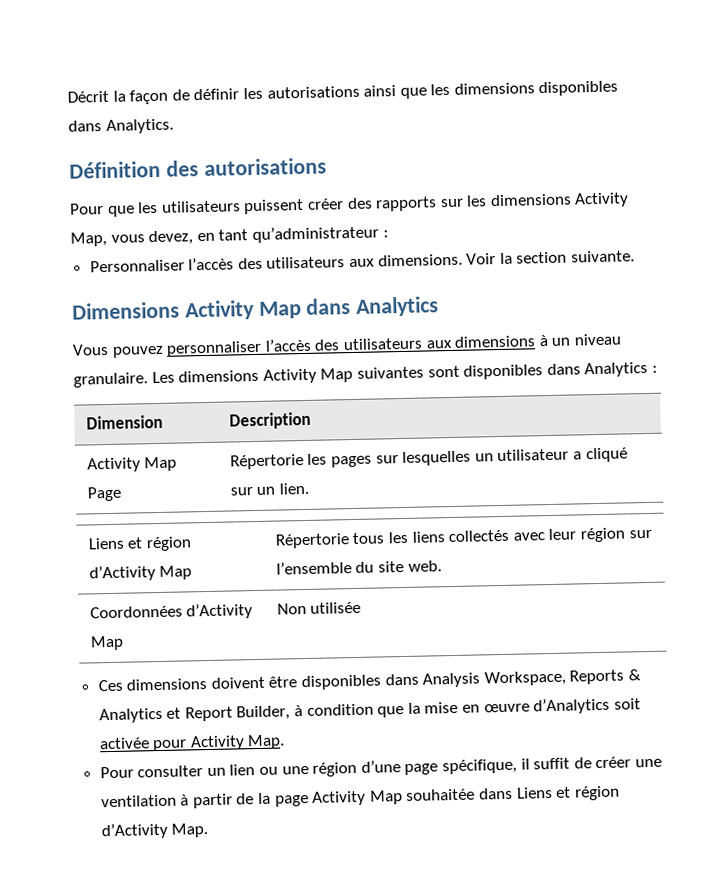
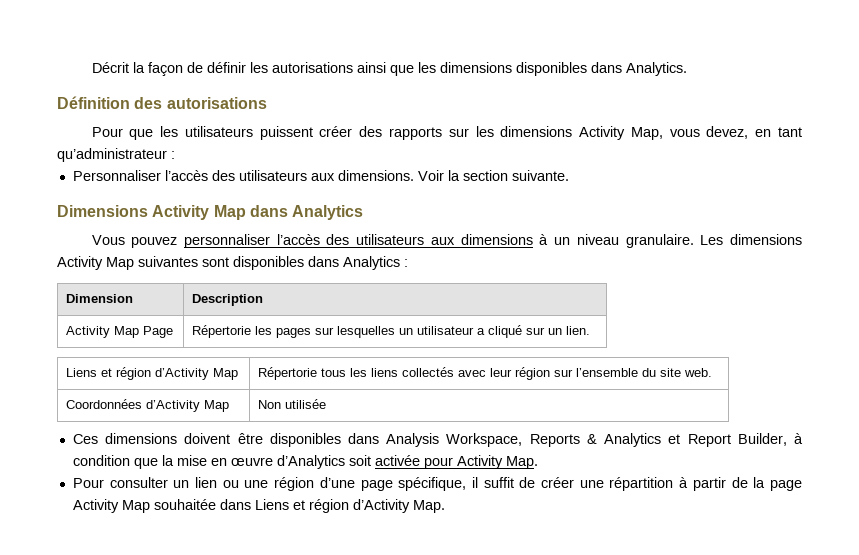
- Pour consulter un lien ou une région d’une page spécifique, il suffit de créer une ventilation à partir de la page Activity Map souhaitée dans Liens et région d’Activity Map.
+ Pour consulter un lien ou une région d’une page spécifique, il suffit de créer une répartition à partir de la page Activity Map souhaitée dans Liens et région d’Activity Map.

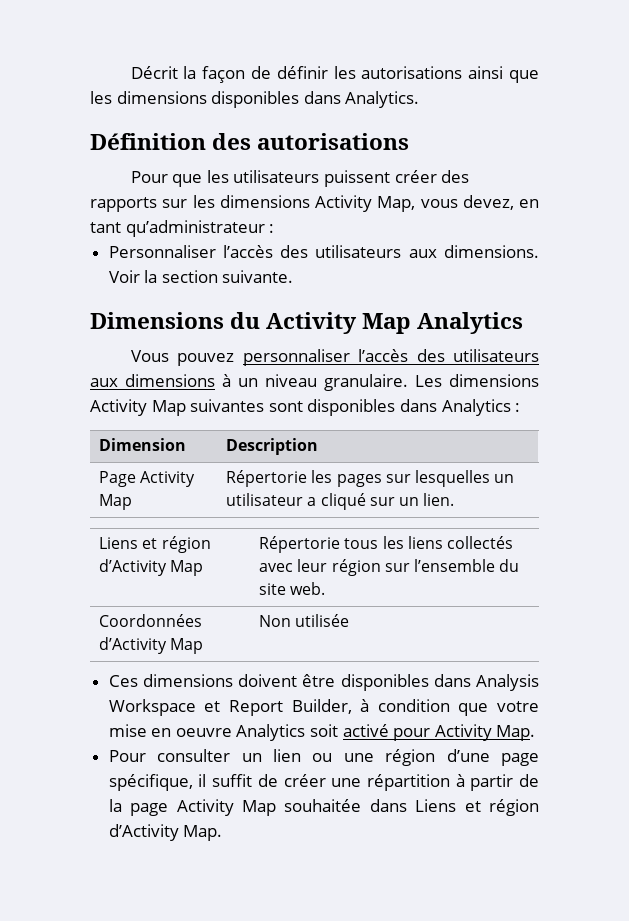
- Dimensions Activity Map dans Analytics
+ Dimensions du Activity Map Analytics
- Activity Map Page | Répertorie les pages sur lesquelles un utilisateur a cliqué sur un lien.
+ Page Activity Map | Répertorie les pages sur lesquelles un utilisateur a cliqué sur un lien.
- Ces dimensions doivent être disponibles dans Analysis Workspace, Reports & Analytics et Report Builder, à condition que la mise en œuvre d’Analytics soit activée pour Activity Map.
+ Ces dimensions doivent être disponibles dans Analysis Workspace et Report Builder, à condition que votre mise en oeuvre Analytics soit activé pour Activity Map.

